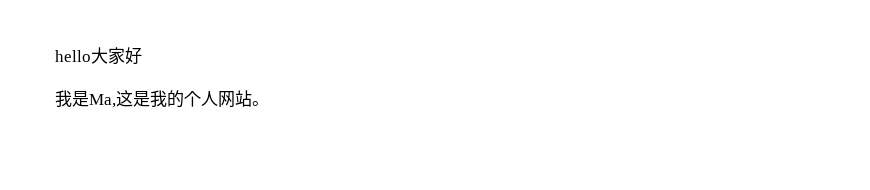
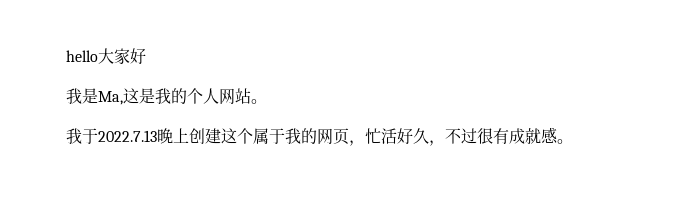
+ 我于2022.7.13晚上创建这个属于我的网页，忙活好久，不过很有成就感。

